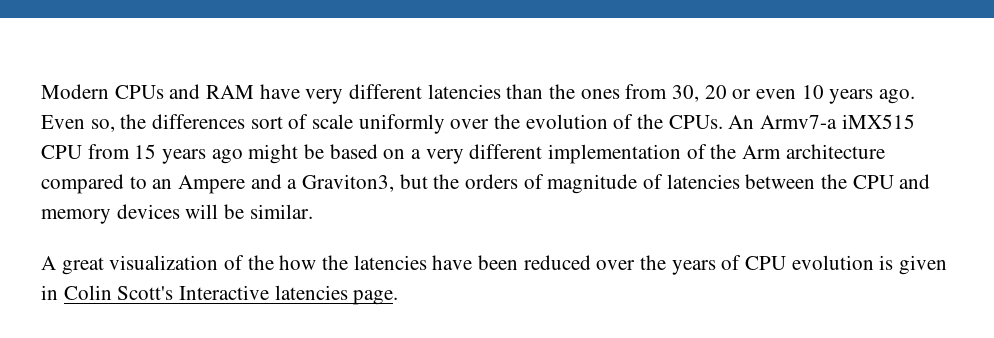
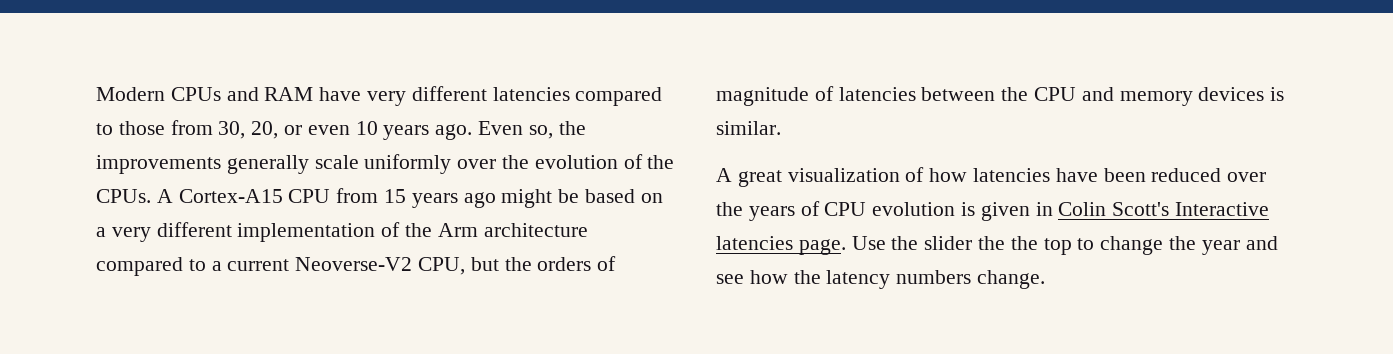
- Modern CPUs and RAM have very different latencies than the ones from 30, 20 or even 10 years ago.
+ Modern CPUs and RAM have very different latencies compared to those from 30, 20, or even 10 years ago.
- Even so, the differences sort of scale uniformly over the evolution of the CPUs.
+ Even so, the improvements generally scale uniformly over the evolution of the CPUs.
- An Armv7-a iMX515 CPU from 15 years ago might be based on a very different implementation of the Arm architecture compared to an Ampere and a Graviton3, but the orders of magnitude of latencies between the CPU and memory devices will be similar.
+ A Cortex-A15 CPU from 15 years ago might be based on a very different implementation of the Arm architecture compared to a current Neoverse-V2 CPU, but the orders of magnitude of latencies between the CPU and memory devices is similar.
- A great visualization of the how the latencies have been reduced over the years of CPU evolution is given in Colin Scott's Interactive latencies page.
+ A great visualization of how latencies have been reduced over the years of CPU evolution is given in Colin Scott's Interactive latencies page.
+ Use the slider the the top to change the year and see how the latency numbers change.

